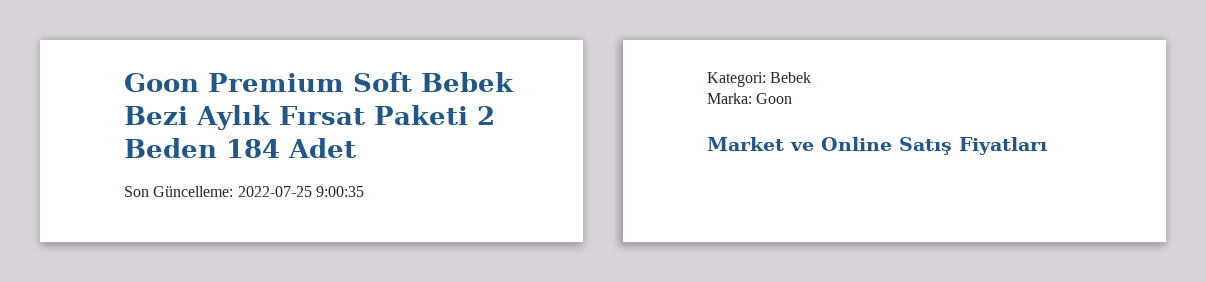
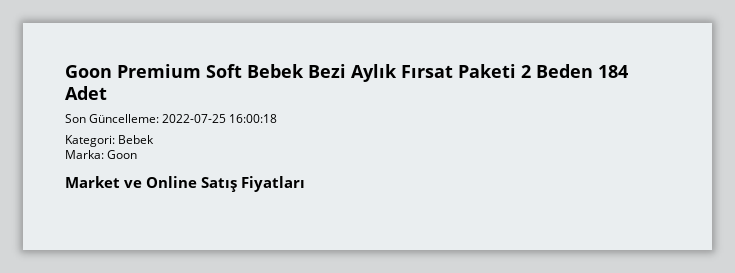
- Son Güncelleme: 2022-07-25 9:00:35
+ Son Güncelleme: 2022-07-25 16:00:18

